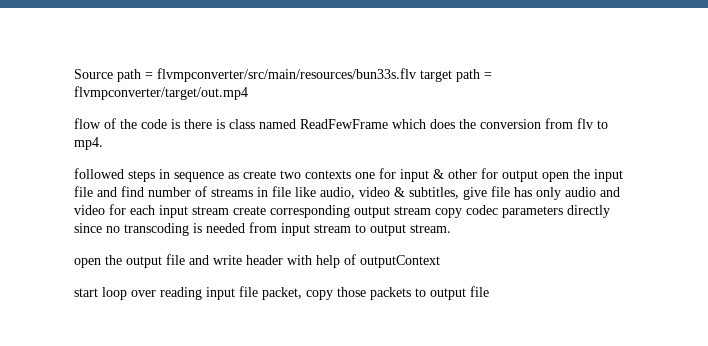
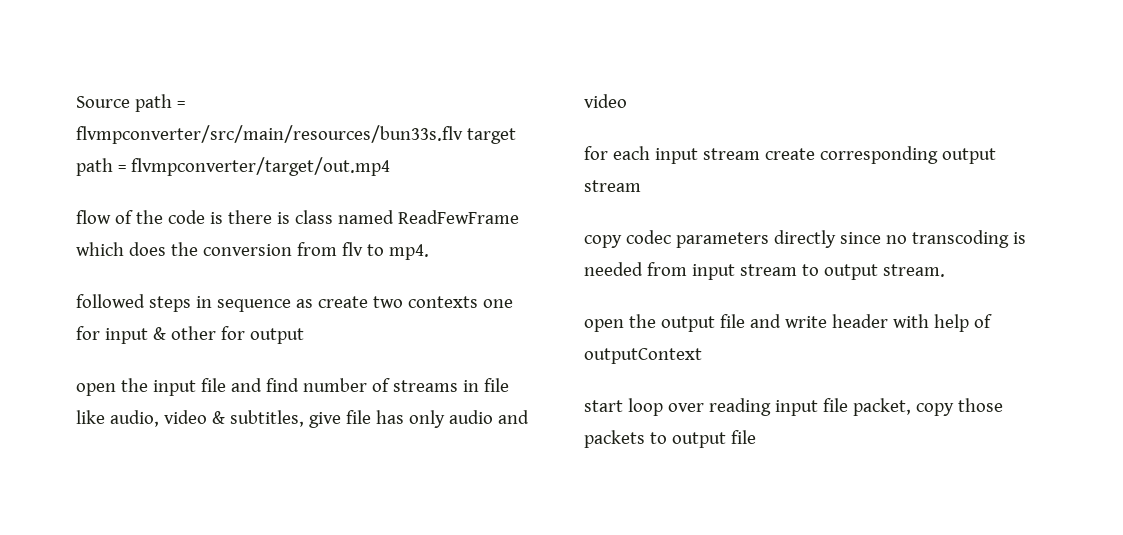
- followed steps in sequence as create two contexts one for input & other for output open the input file and find number of streams in file like audio, video & subtitles, give file has only audio and video for each input stream create corresponding output stream copy codec parameters directly since no transcoding is needed from input stream to output stream.
+ followed steps in sequence as create two contexts one for input & other for output
+ open the input file and find number of streams in file like audio, video & subtitles, give file has only audio and video
+ for each input stream create corresponding output stream
+ copy codec parameters directly since no transcoding is needed from input stream to output stream.

